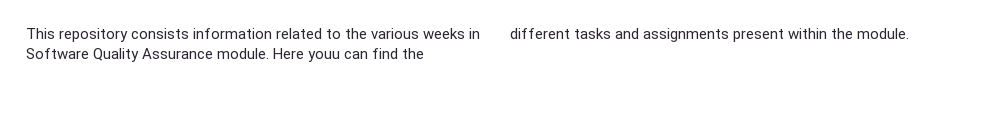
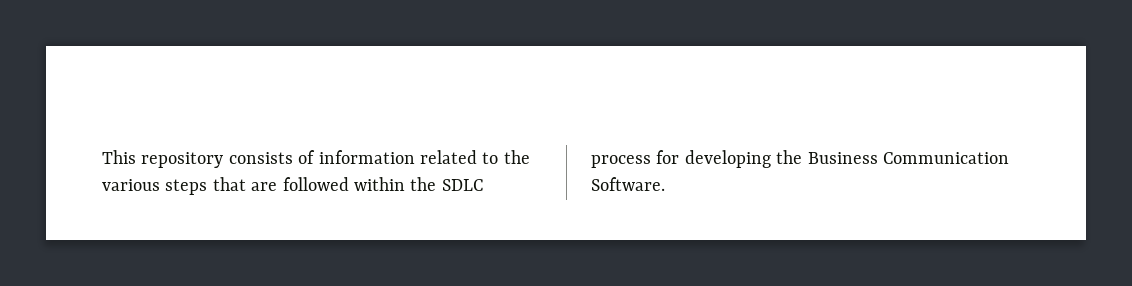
- This repository consists information related to the various weeks in Software Quality Assurance module. Here youu can find the different tasks and assignments present within the module.
+ This repository consists of information related to the various steps that are followed within the SDLC process for developing the Business Communication Software.

